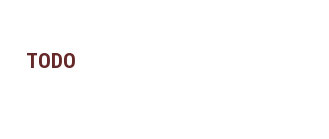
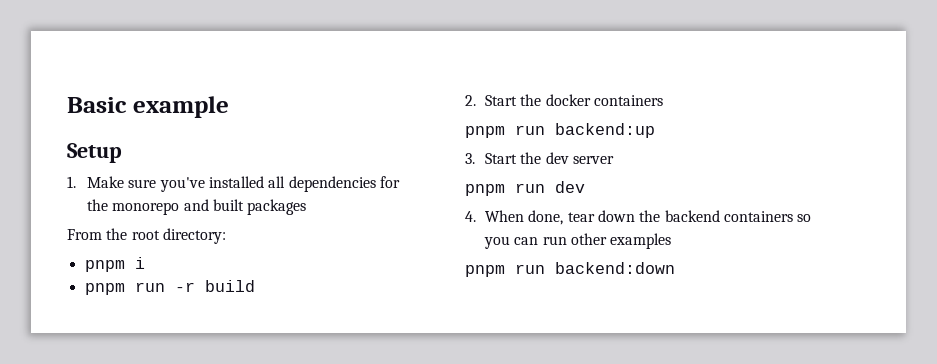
- TODO
+ Basic example
+ Setup
+ 1. Make sure you've installed all dependencies for the monorepo and built packages
+ From the root directory:
+ pnpm i
+ pnpm run -r build
+ 2. Start the docker containers
+ pnpm run backend:up
+ 3. Start the dev server
+ pnpm run dev
+ 4. When done, tear down the backend containers so you can run other examples
+ pnpm run backend:down

